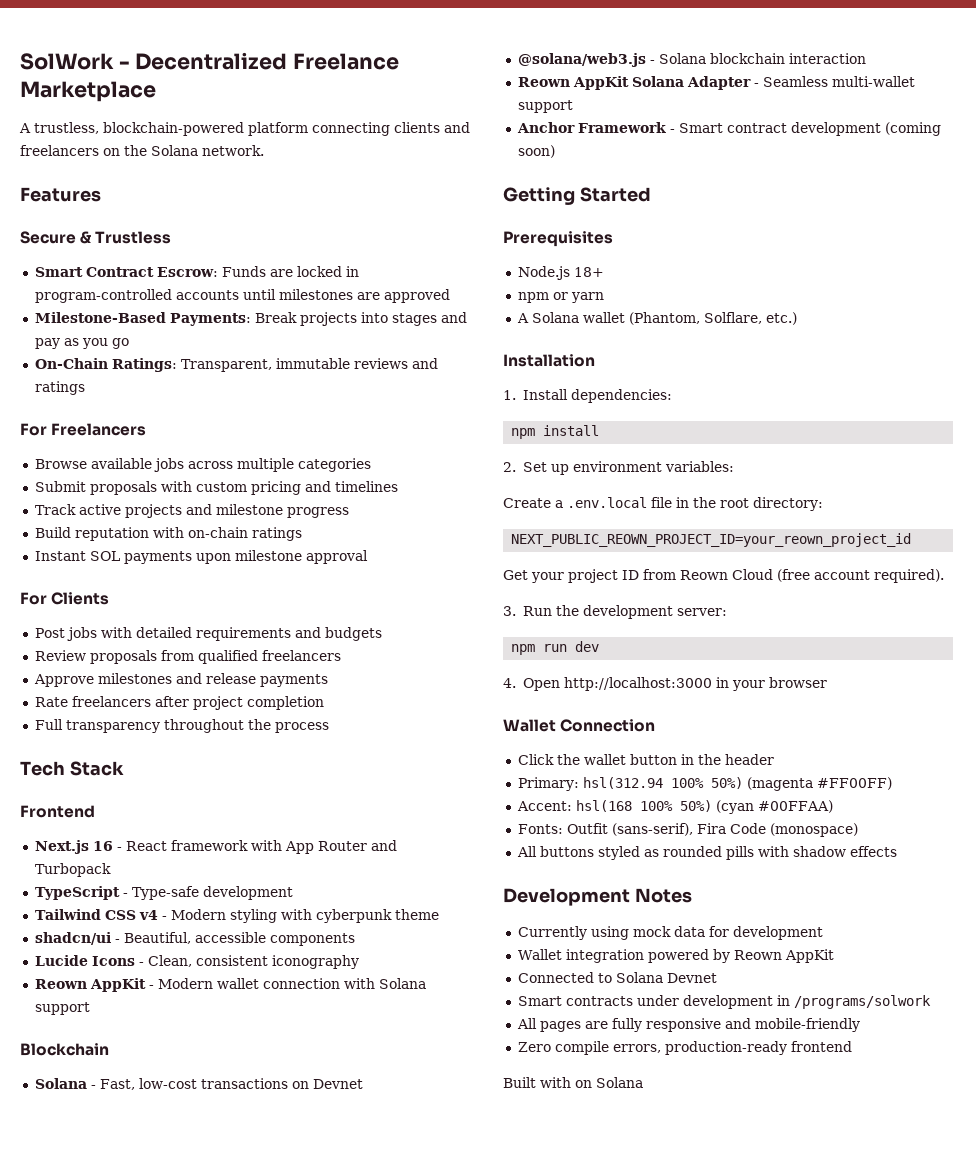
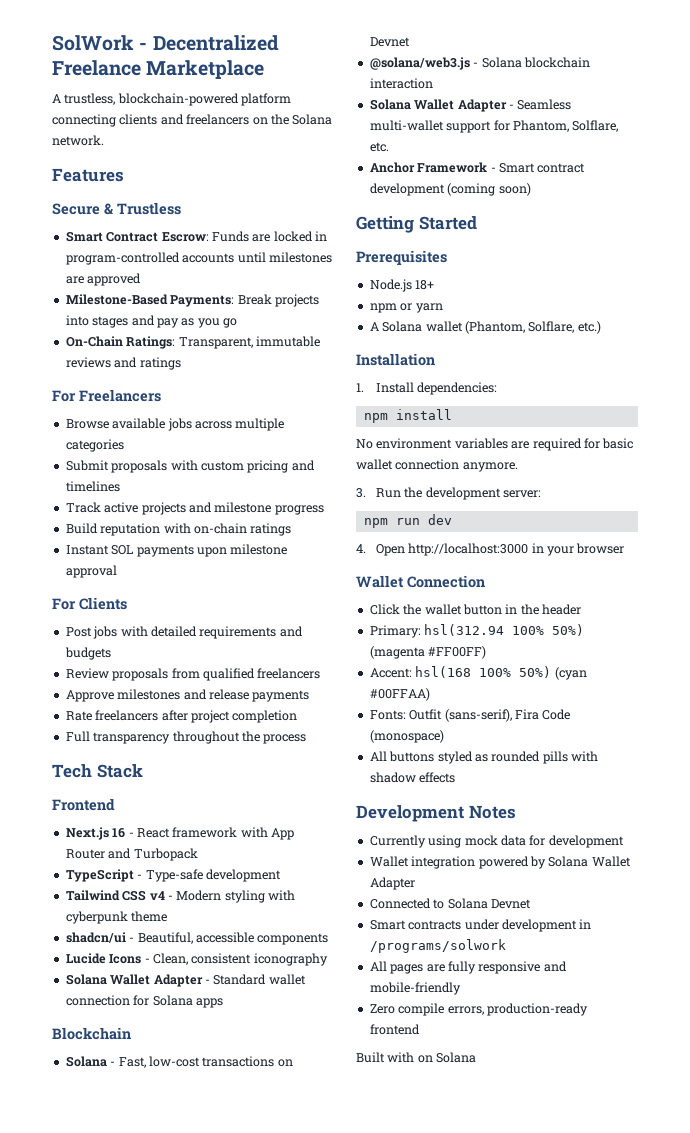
- Reown AppKit - Modern wallet connection with Solana support
+ Solana Wallet Adapter - Standard wallet connection for Solana apps
- Reown AppKit Solana Adapter - Seamless multi-wallet support
+ Solana Wallet Adapter - Seamless multi-wallet support for Phantom, Solflare, etc.
- 2. Set up environment variables:
- Create a .env.local file in the root directory:
- NEXT_PUBLIC_REOWN_PROJECT_ID=your_reown_project_id
- Get your project ID from Reown Cloud (free account required).
+ No environment variables are required for basic wallet connection anymore.
- Wallet integration powered by Reown AppKit
+ Wallet integration powered by Solana Wallet Adapter

